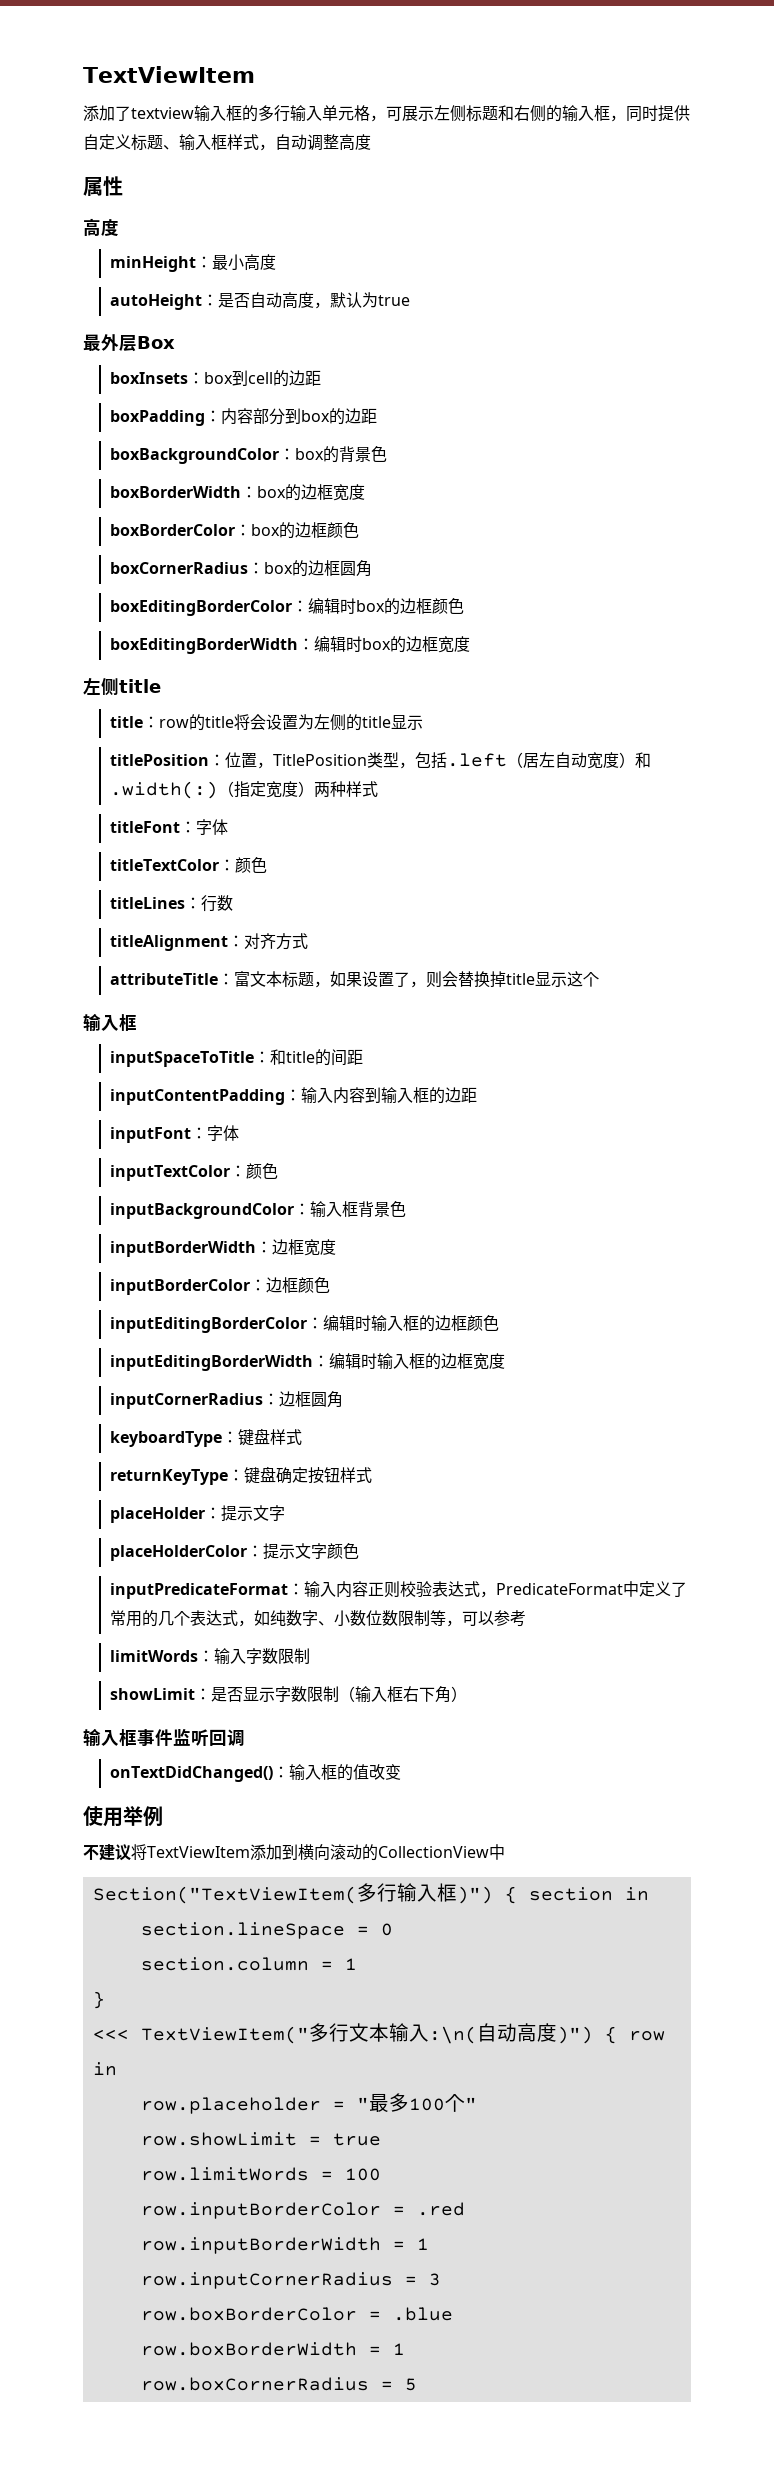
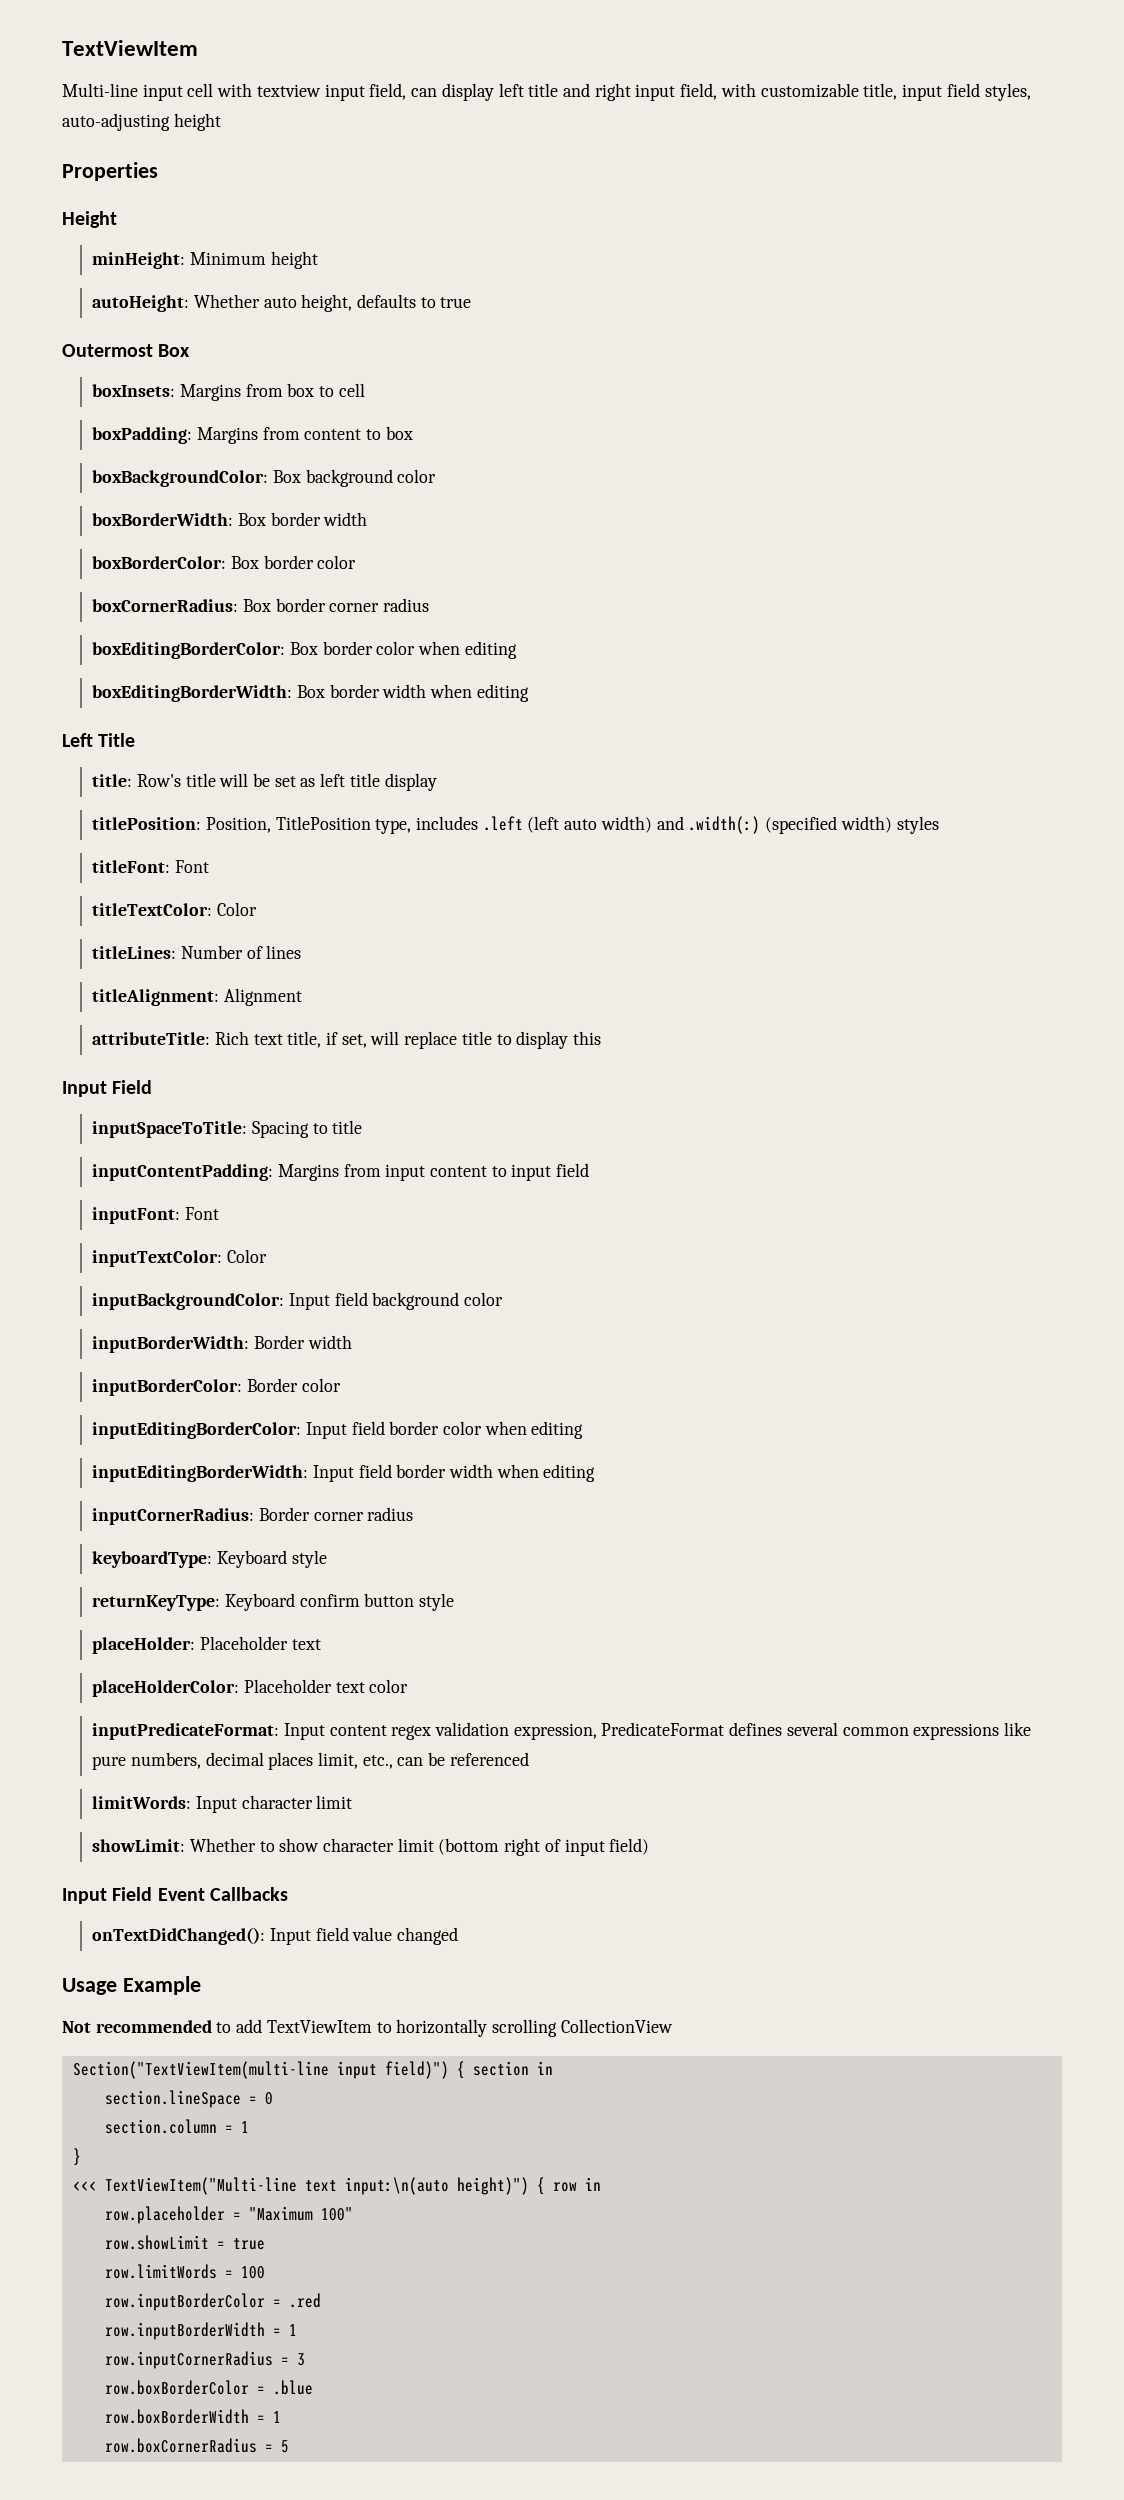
- 添加了textview输入框的多行输入单元格，可展示左侧标题和右侧的输入框，同时提供自定义标题、输入框样式，自动调整高度
- 属性
- 高度
- minHeight：最小高度
- autoHeight：是否自动高度，默认为true
- 最外层Box
+ Multi-line input cell with textview input field, can display left title and right input field, with customizable title, input field styles, auto-adjusting height
+ Properties
+ Height
+ minHeight: Minimum height
+ autoHeight: Whether auto height, defaults to true
+ Outermost Box
- boxInsets：box到cell的边距
- boxPadding：内容部分到box的边距
- boxBackgroundColor：box的背景色
- boxBorderWidth：box的边框宽度
- boxBorderColor：box的边框颜色
- boxCornerRadius：box的边框圆角
- boxEditingBorderColor：编辑时box的边框颜色
- boxEditingBorderWidth：编辑时box的边框宽度
- 左侧title
- title：row的title将会设置为左侧的title显示
- titlePosition：位置，TitlePosition类型，包括.left（居左自动宽度）和.width(:)（指定宽度）两种样式
- titleFont：字体
- titleTextColor：颜色
- titleLines：行数
- titleAlignment：对齐方式
- attributeTitle：富文本标题，如果设置了，则会替换掉title显示这个
- 输入框
- inputSpaceToTitle：和title的间距
- inputContentPadding：输入内容到输入框的边距
- inputFont：字体
- inputTextColor：颜色
- inputBackgroundColor：输入框背景色
- inputBorderWidth：边框宽度
- inputBorderColor：边框颜色
- inputEditingBorderColor：编辑时输入框的边框颜色
- inputEditingBorderWidth：编辑时输入框的边框宽度
- inputCornerRadius：边框圆角
- keyboardType：键盘样式
- returnKeyType：键盘确定按钮样式
- placeHolder：提示文字
- placeHolderColor：提示文字颜色
- inputPredicateFormat：输入内容正则校验表达式，PredicateFormat中定义了常用的几个表达式，如纯数字、小数位数限制等，可以参考
- limitWords：输入字数限制
- showLimit：是否显示字数限制（输入框右下角）
- 输入框事件监听回调
- onTextDidChanged()：输入框的值改变
- 使用举例
- 不建议将TextViewItem添加到横向滚动的CollectionView中
- Section("TextViewItem(多行输入框)") { section in
+ boxInsets: Margins from box to cell
+ boxPadding: Margins from content to box
+ boxBackgroundColor: Box background color
+ boxBorderWidth: Box border width
+ boxBorderColor: Box border color
+ boxCornerRadius: Box border corner radius
+ boxEditingBorderColor: Box border color when editing
+ boxEditingBorderWidth: Box border width when editing
+ Left Title
+ title: Row's title will be set as left title display
+ titlePosition: Position, TitlePosition type, includes .left (left auto width) and .width(:) (specified width) styles
+ titleFont: Font
+ titleTextColor: Color
+ titleLines: Number of lines
+ titleAlignment: Alignment
+ attributeTitle: Rich text title, if set, will replace title to display this
+ Input Field
+ inputSpaceToTitle: Spacing to title
+ inputContentPadding: Margins from input content to input field
+ inputFont: Font
+ inputTextColor: Color
+ inputBackgroundColor: Input field background color
+ inputBorderWidth: Border width
+ inputBorderColor: Border color
+ inputEditingBorderColor: Input field border color when editing
+ inputEditingBorderWidth: Input field border width when editing
+ inputCornerRadius: Border corner radius
+ keyboardType: Keyboard style
+ returnKeyType: Keyboard confirm button style
+ placeHolder: Placeholder text
+ placeHolderColor: Placeholder text color
+ inputPredicateFormat: Input content regex validation expression, PredicateFormat defines several common expressions like pure numbers, decimal places limit, etc., can be referenced
+ limitWords: Input character limit
+ showLimit: Whether to show character limit (bottom right of input field)
+ Input Field Event Callbacks
+ onTextDidChanged(): Input field value changed
+ Usage Example
+ Not recommended to add TextViewItem to horizontally scrolling CollectionView
+ Section("TextViewItem(multi-line input field)") { section in
- <<< TextViewItem("多行文本输入:\n(自动高度)") { row in
+ <<< TextViewItem("Multi-line text input:\n(auto height)") { row in
- row.placeholder = "最多100个"
+ row.placeholder = "Maximum 100"

